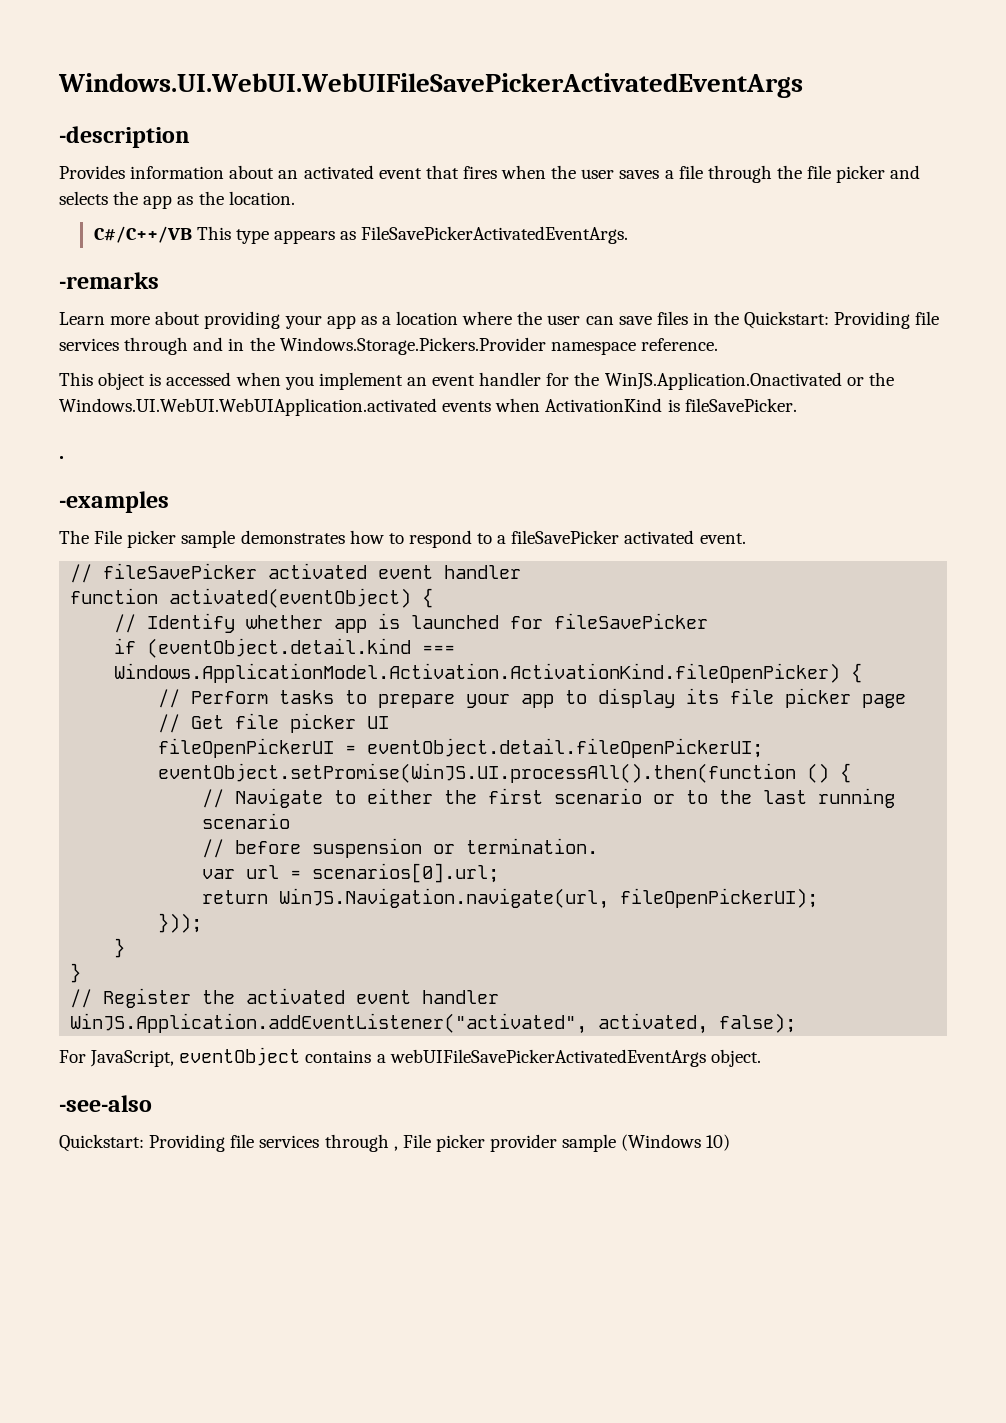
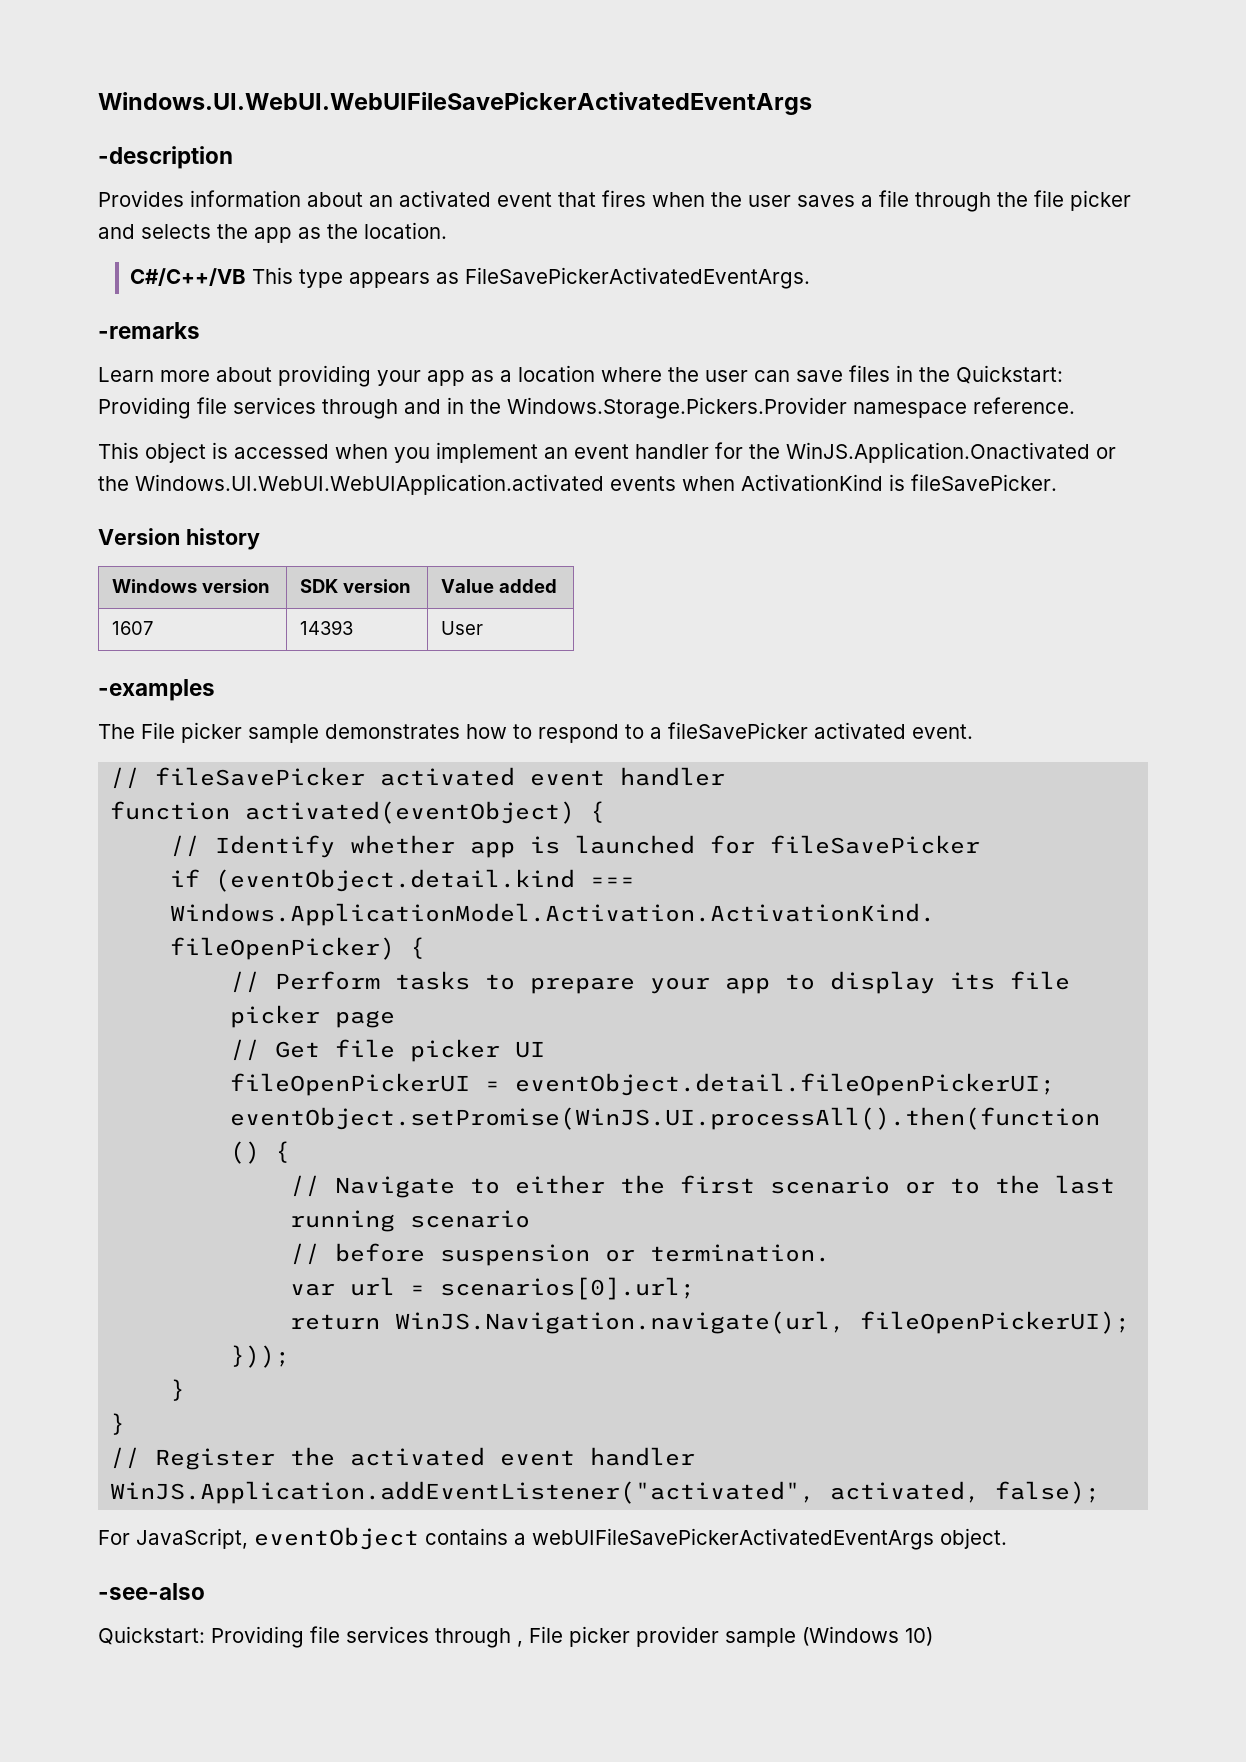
- .
+ Version history
+ Windows version | SDK version | Value added
+ 1607 | 14393 | User

